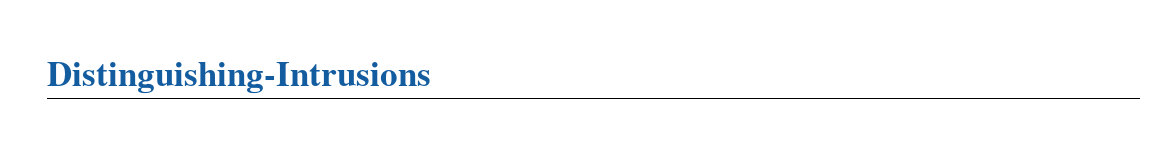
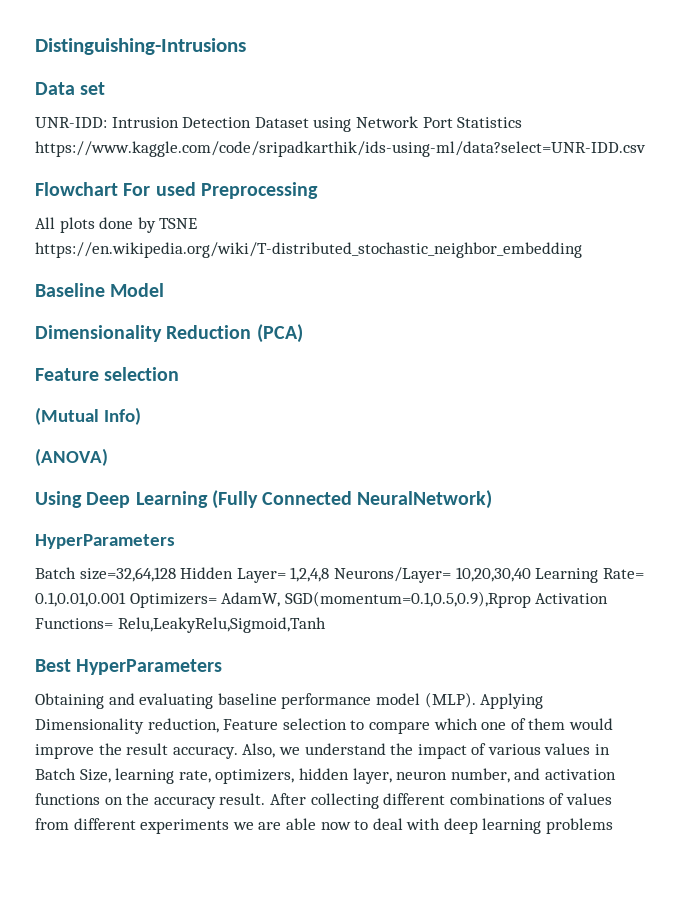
+ Data set
+ UNR-IDD: Intrusion Detection Dataset using Network Port Statistics https://www.kaggle.com/code/sripadkarthik/ids-using-ml/data?select=UNR-IDD.csv
+ Flowchart For used Preprocessing
+ All plots done by TSNE https://en.wikipedia.org/wiki/T-distributed_stochastic_neighbor_embedding
+ Baseline Model
+ Dimensionality Reduction (PCA)
+ Feature selection
+ (Mutual Info)
+ (ANOVA)
+ Using Deep Learning (Fully Connected NeuralNetwork)
+ HyperParameters
+ Batch size=32,64,128 Hidden Layer= 1,2,4,8 Neurons/Layer= 10,20,30,40 Learning Rate= 0.1,0.01,0.001 Optimizers= AdamW, SGD(momentum=0.1,0.5,0.9),Rprop Activation Functions= Relu,LeakyRelu,Sigmoid,Tanh
+ Best HyperParameters
+ Obtaining and evaluating baseline performance model (MLP). Applying Dimensionality reduction, Feature selection to compare which one of them would improve the result accuracy. Also, we understand the impact of various values in Batch Size, learning rate, optimizers, hidden layer, neuron number, and activation functions on the accuracy result. After collecting different combinations of values from different experiments we are able now to deal with deep learning problems

